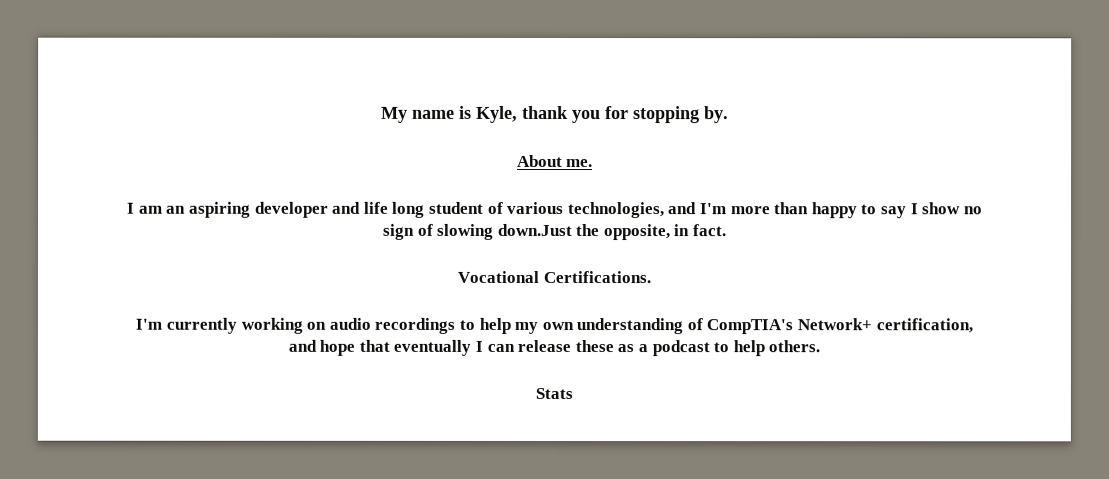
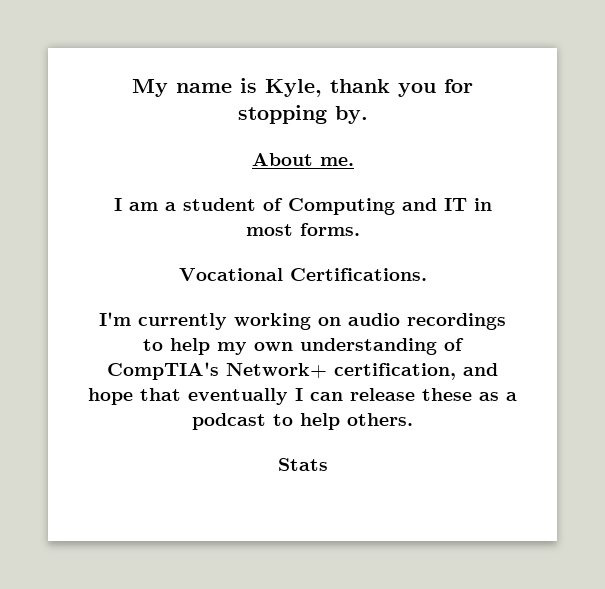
- I am an aspiring developer and life long student of various technologies, and I'm more than happy to say I show no sign of slowing down.Just the opposite, in fact.
+ I am a student of Computing and IT in most forms.

